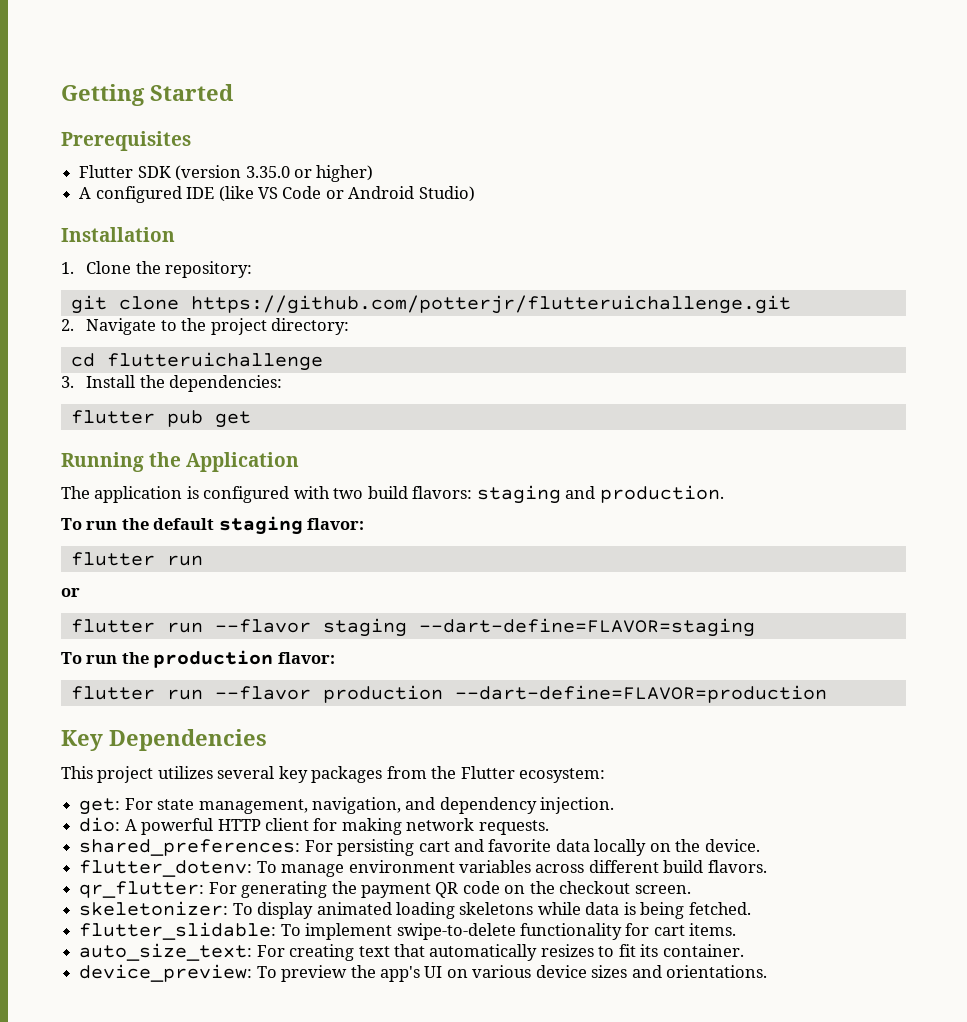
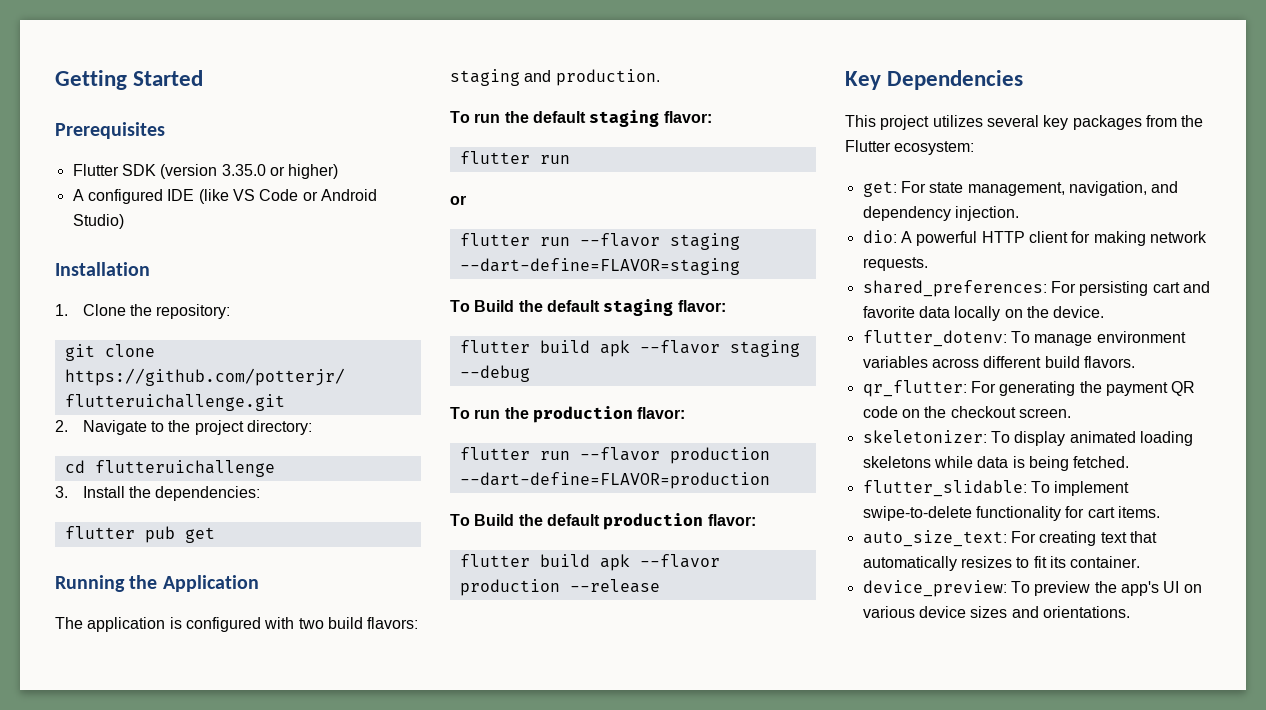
+ To Build the default staging flavor:
+ flutter build apk --flavor staging --debug
+ To Build the default production flavor:
+ flutter build apk --flavor production --release

